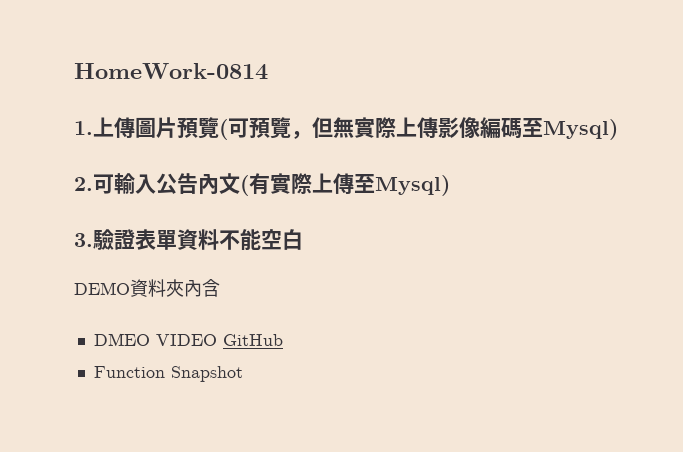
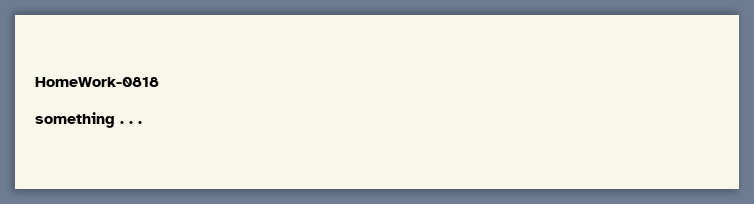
- HomeWork-0814
- 1.上傳圖片預覽(可預覽，但無實際上傳影像編碼至Mysql)
- 2.可輸入公告內文(有實際上傳至Mysql)
- 3.驗證表單資料不能空白
- DEMO資料夾內含
- DMEO VIDEO GitHub
- Function Snapshot
+ HomeWork-0818
+ something . . .

